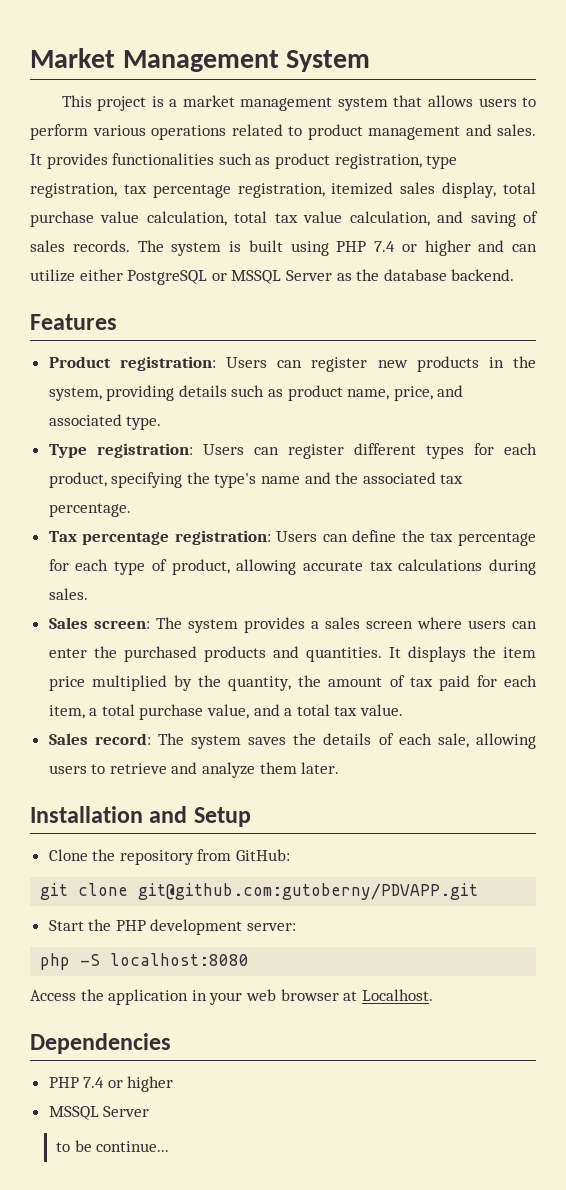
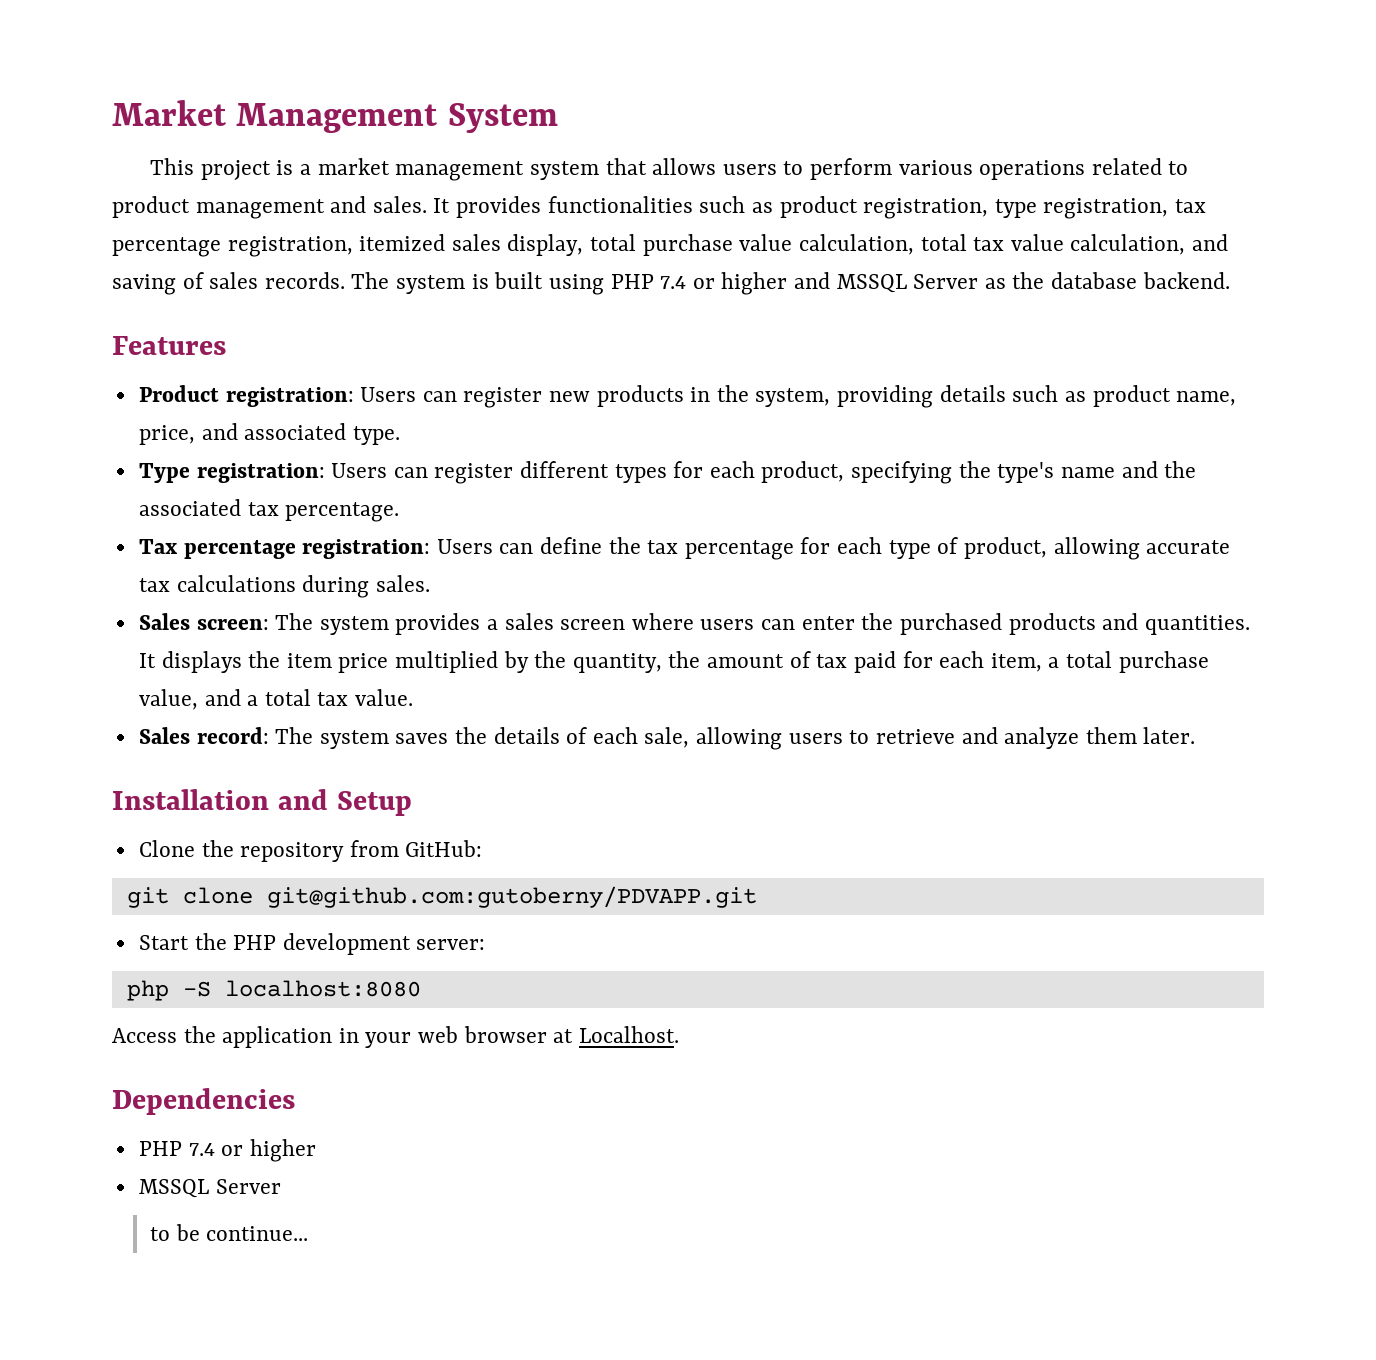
- The system is built using PHP 7.4 or higher and can utilize either PostgreSQL or MSSQL Server as the database backend.
+ The system is built using PHP 7.4 or higher and MSSQL Server as the database backend.

